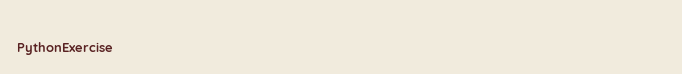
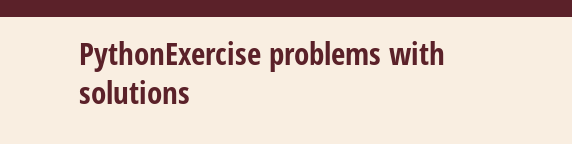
- PythonExercise
+ PythonExercise problems with solutions

